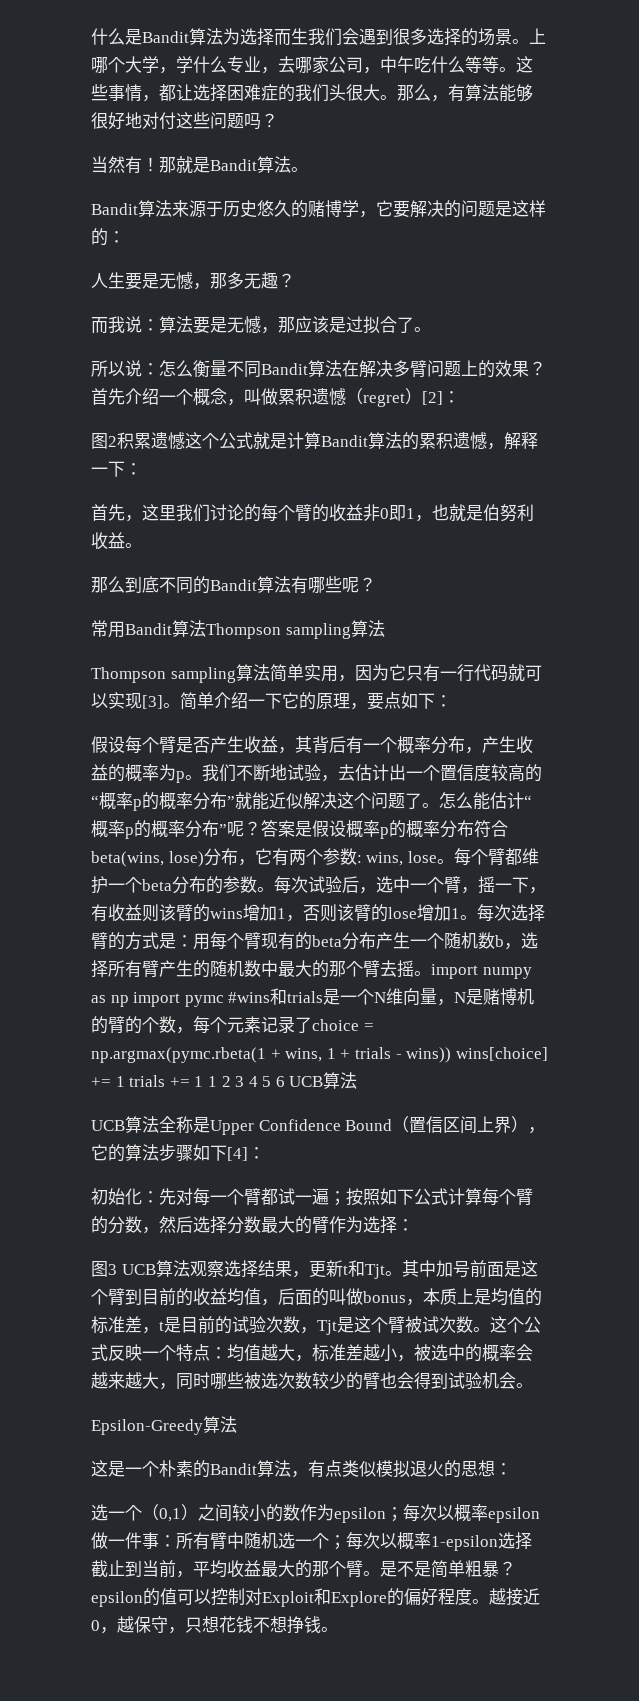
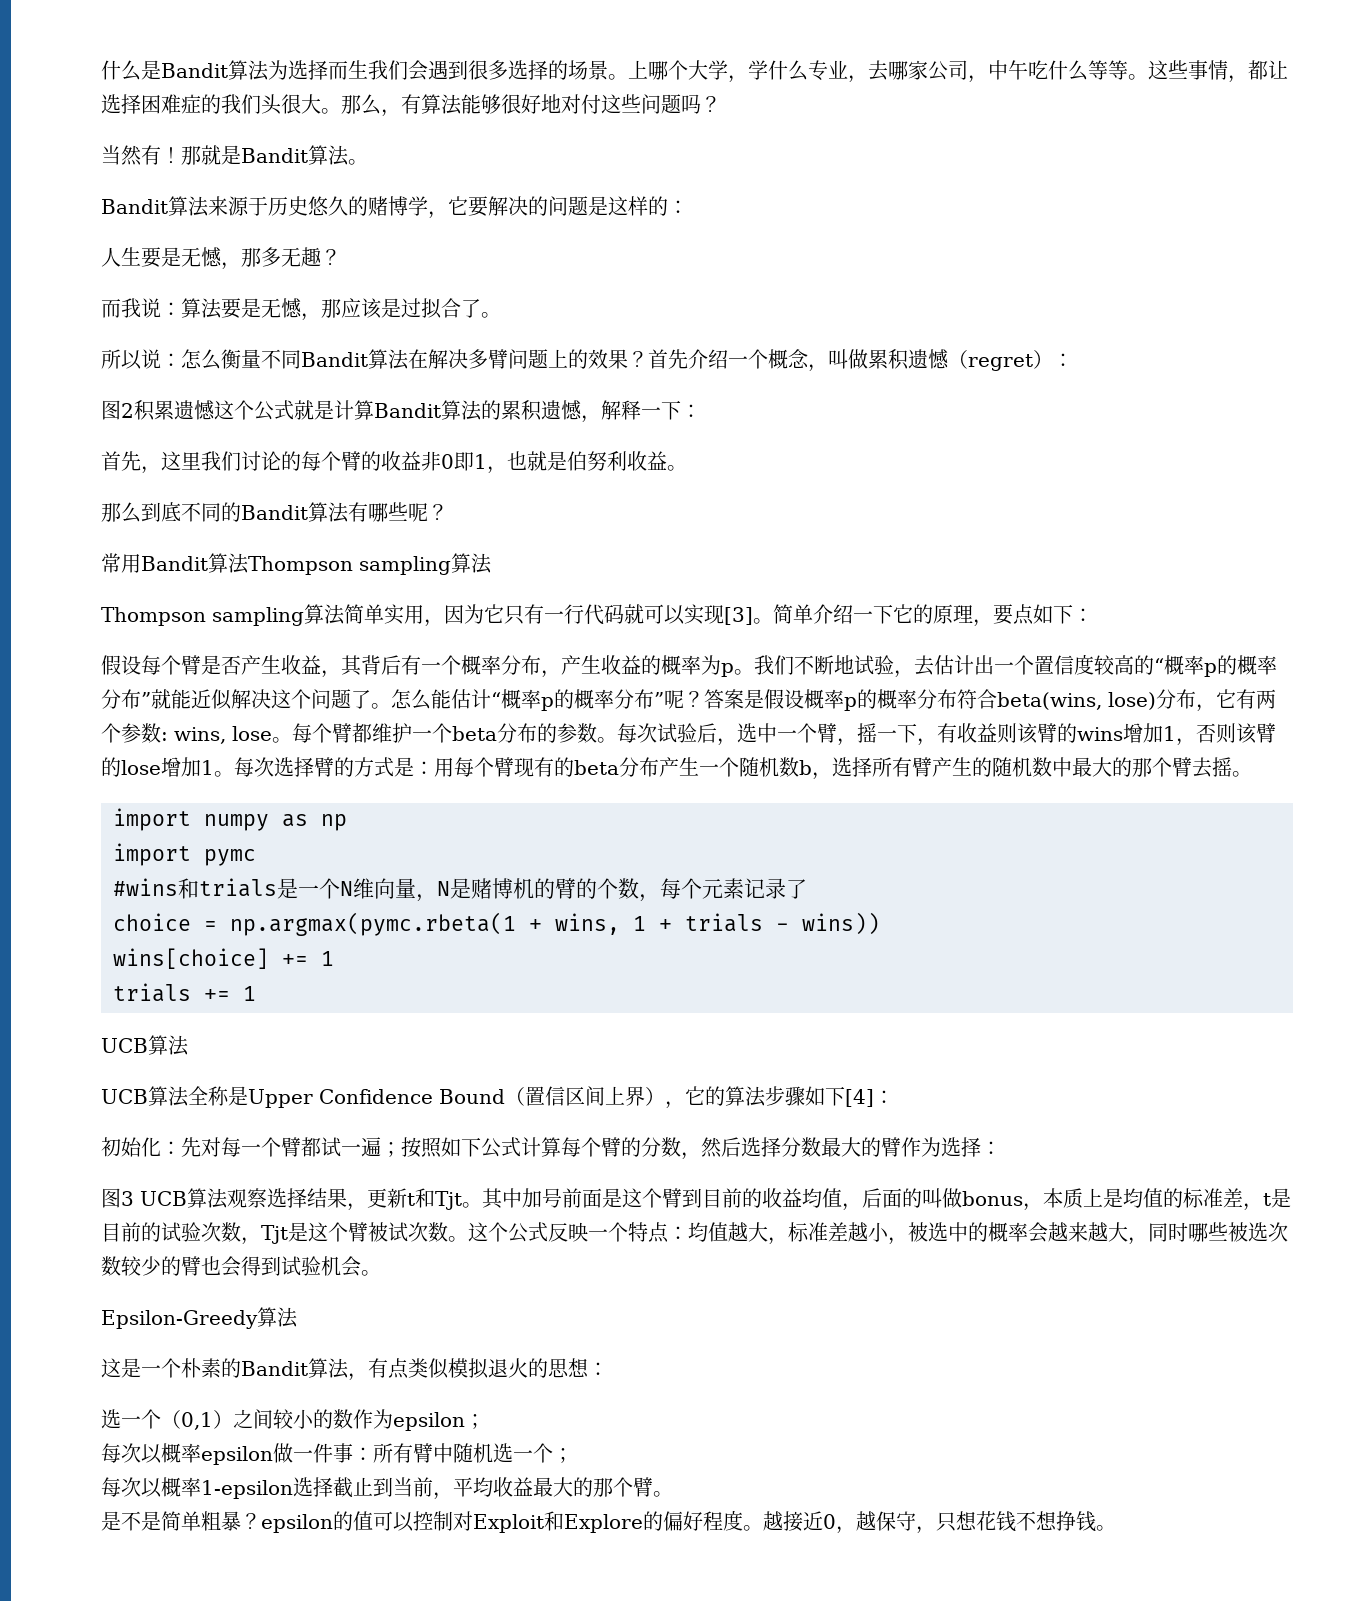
- 首先介绍一个概念，叫做累积遗憾（regret）[2]：
+ 首先介绍一个概念，叫做累积遗憾（regret）：
- 用每个臂现有的beta分布产生一个随机数b，选择所有臂产生的随机数中最大的那个臂去摇。import numpy as np import pymc #wins和trials是一个N维向量，N是赌博机的臂的个数，每个元素记录了choice = np.argmax(pymc.rbeta(1 + wins, 1 + trials - wins)) wins[choice] += 1 trials += 1 1 2 3 4 5 6 UCB算法
+ 用每个臂现有的beta分布产生一个随机数b，选择所有臂产生的随机数中最大的那个臂去摇。
+ import numpy as np
+ import pymc
+ #wins和trials是一个N维向量，N是赌博机的臂的个数，每个元素记录了
+ choice = np.argmax(pymc.rbeta(1 + wins, 1 + trials - wins))
+ wins[choice] += 1
+ trials += 1
+ UCB算法
- 选一个（0,1）之间较小的数作为epsilon；每次以概率epsilon做一件事：所有臂中随机选一个；每次以概率1-epsilon选择截止到当前，平均收益最大的那个臂。是不是简单粗暴？epsilon的值可以控制对Exploit和Explore的偏好程度。
+ 选一个（0,1）之间较小的数作为epsilon；
+ 每次以概率epsilon做一件事：所有臂中随机选一个；
+ 每次以概率1-epsilon选择截止到当前，平均收益最大的那个臂。
+ 是不是简单粗暴？epsilon的值可以控制对Exploit和Explore的偏好程度。

